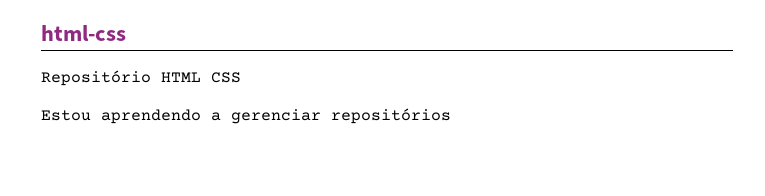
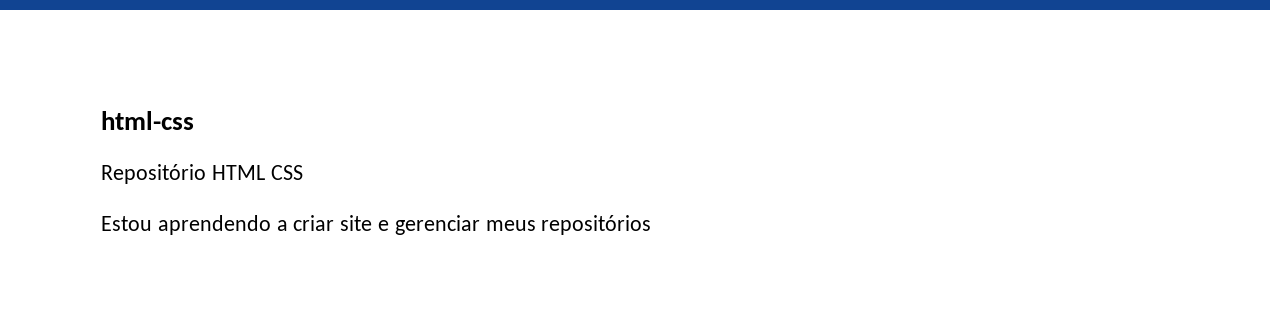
- Estou aprendendo a gerenciar repositórios
+ Estou aprendendo a criar site e gerenciar meus repositórios

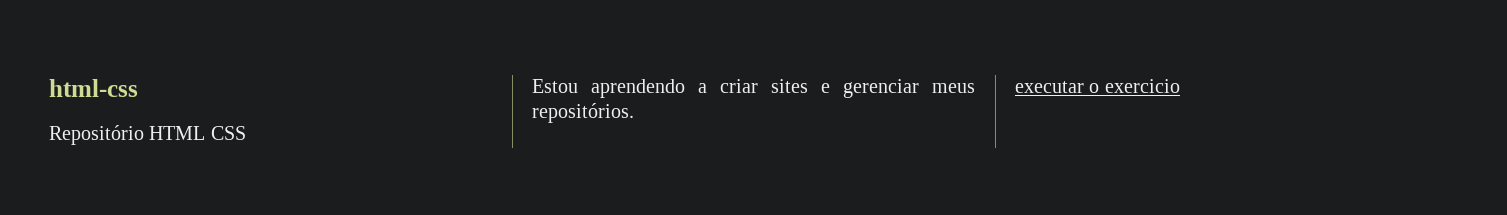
- Estou aprendendo a criar site e gerenciar meus repositórios
+ Estou aprendendo a criar sites e gerenciar meus repositórios.
+ executar o exercicio

